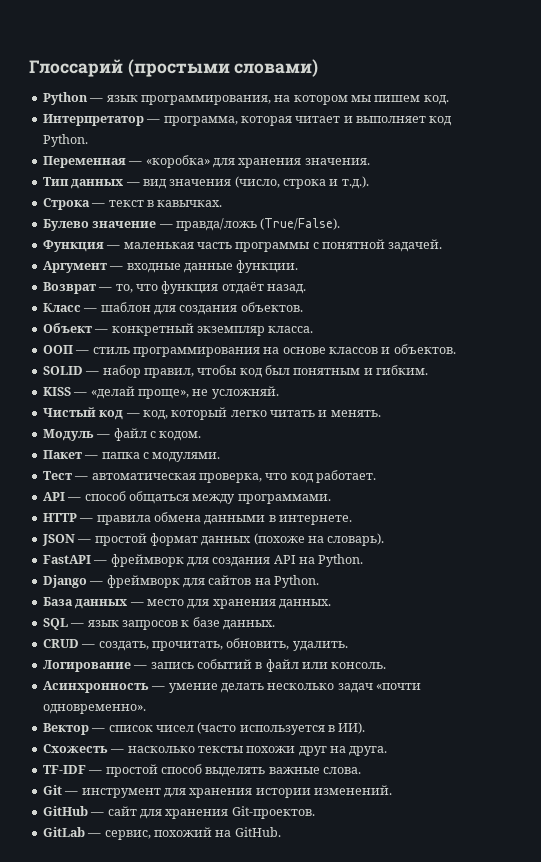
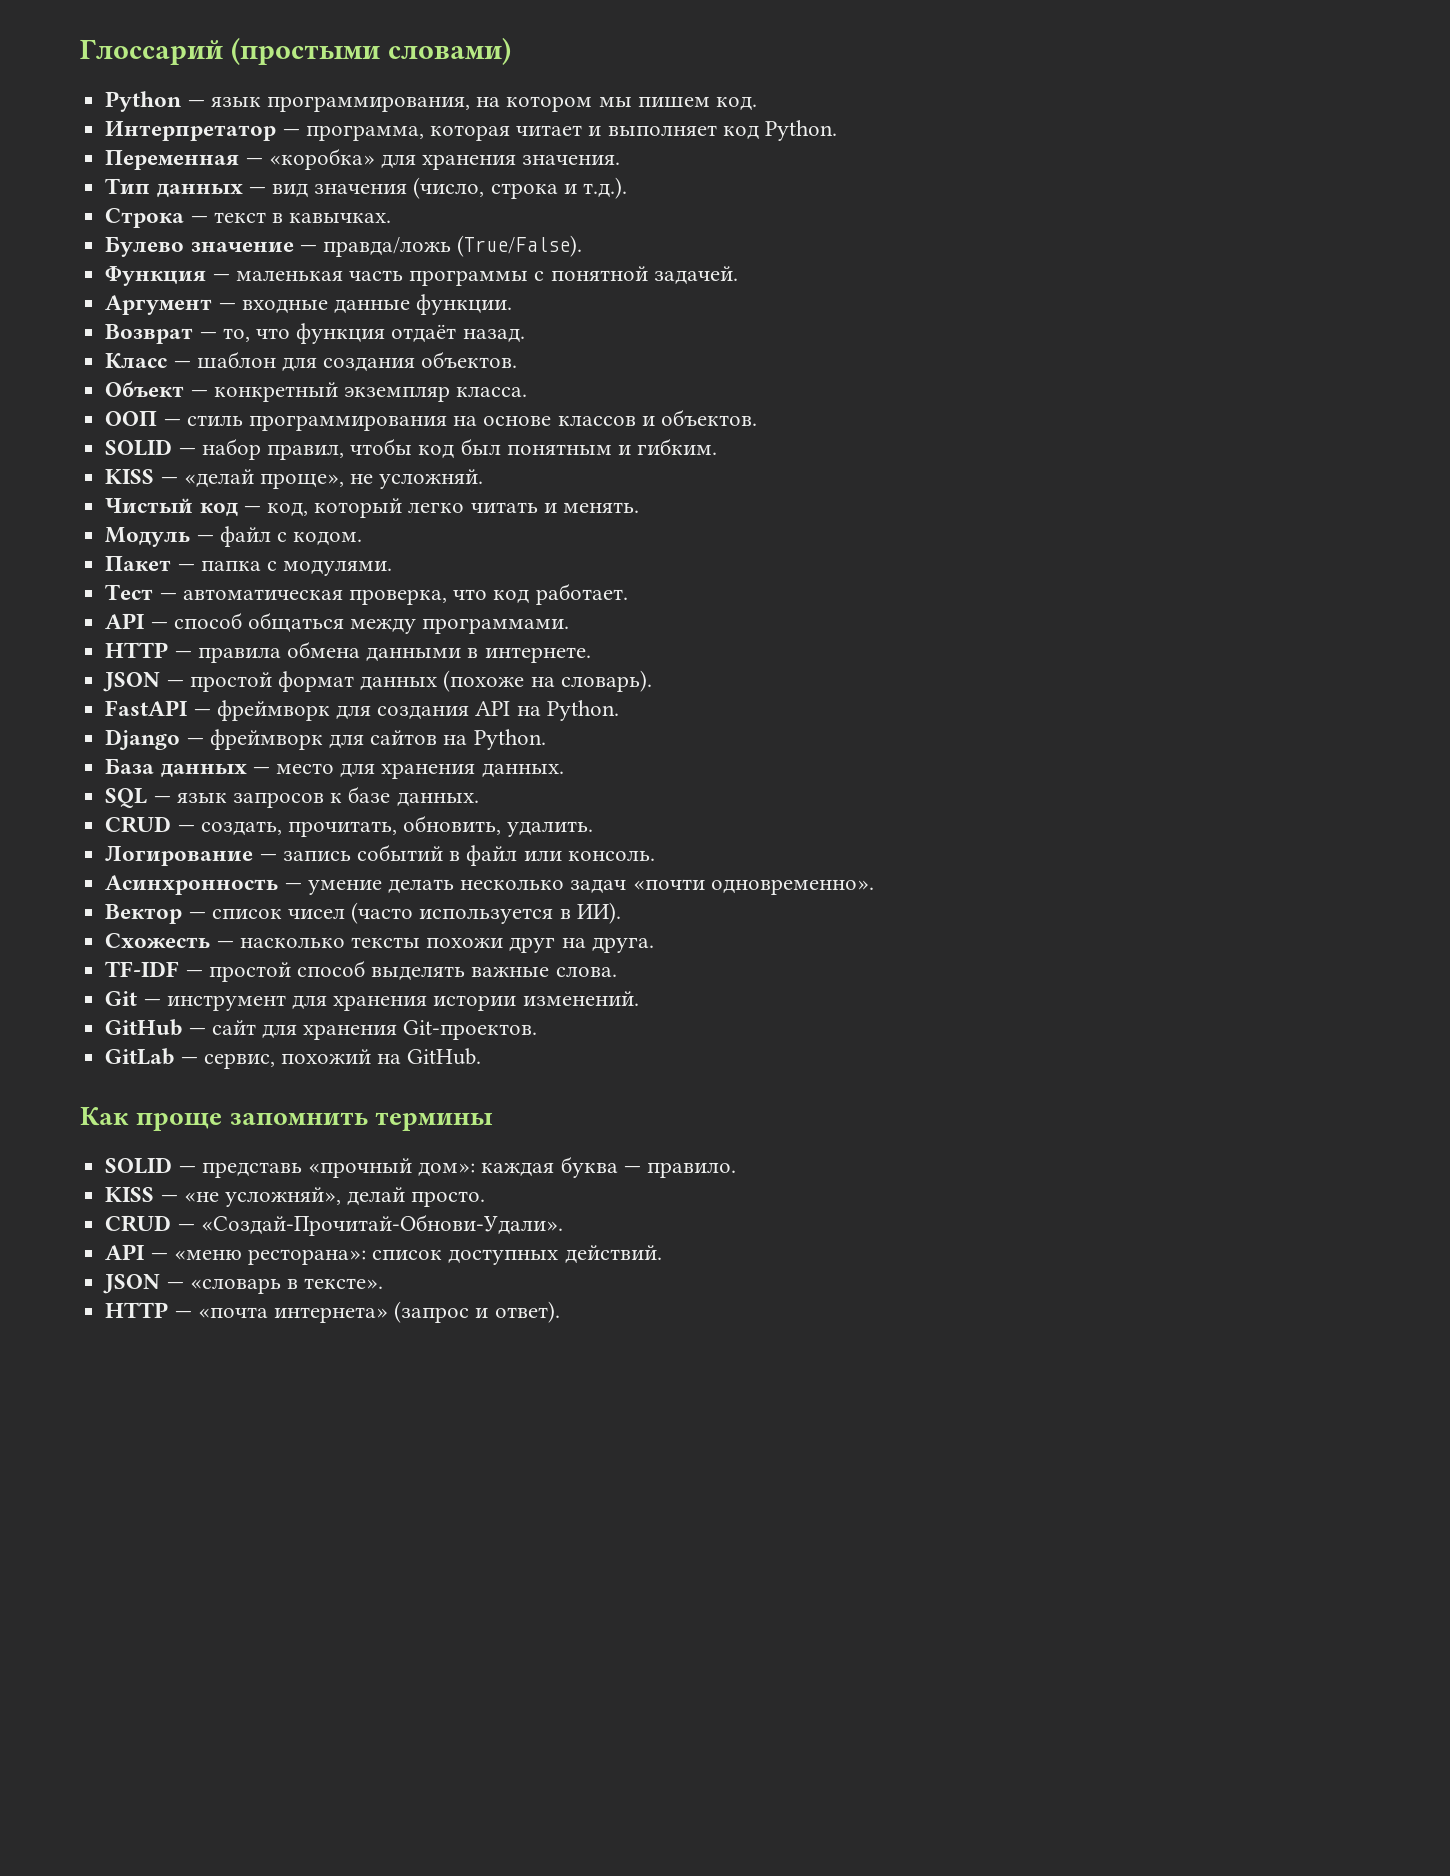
+ Как проще запомнить термины
+ SOLID — представь «прочный дом»: каждая буква — правило.
+ KISS — «не усложняй», делай просто.
+ CRUD — «Создай‑Прочитай‑Обнови‑Удали».
+ API — «меню ресторана»: список доступных действий.
+ JSON — «словарь в тексте».
+ HTTP — «почта интернета» (запрос и ответ).

